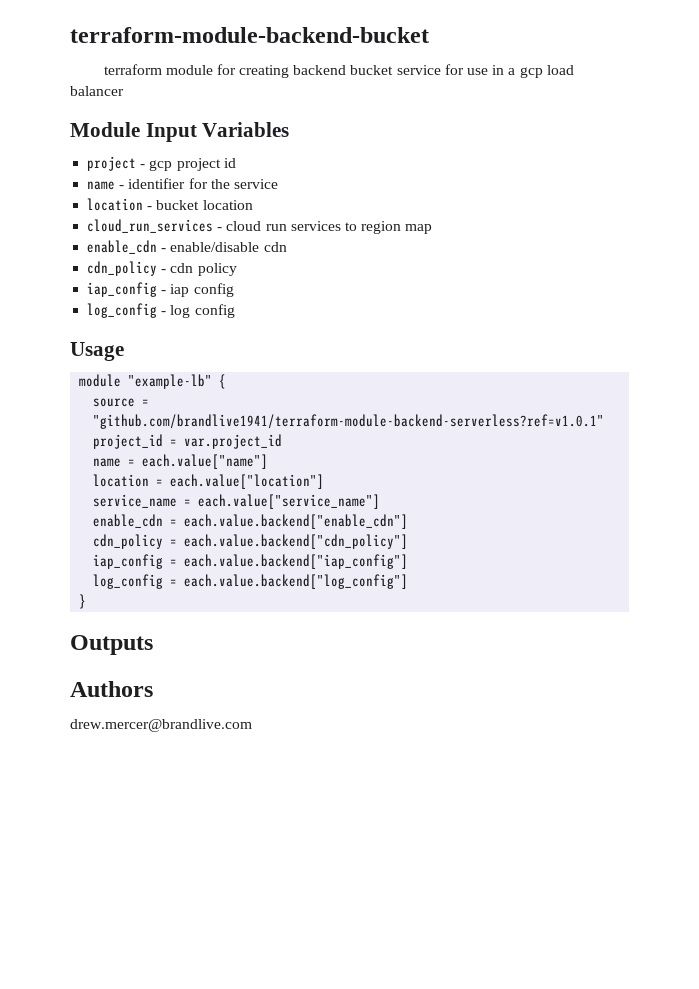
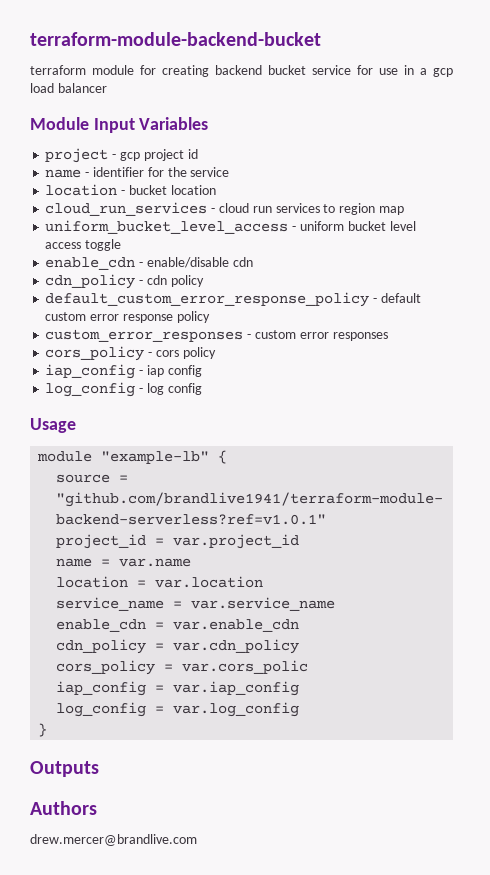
+ uniform_bucket_level_access - uniform bucket level access toggle
+ default_custom_error_response_policy - default custom error response policy
+ custom_error_responses - custom error responses
+ cors_policy - cors policy
- name = each.value["name"]
+ name = var.name
- location = each.value["location"]
+ location = var.location
- service_name = each.value["service_name"]
+ service_name = var.service_name
- enable_cdn = each.value.backend["enable_cdn"]
+ enable_cdn = var.enable_cdn
- cdn_policy = each.value.backend["cdn_policy"]
+ cdn_policy = var.cdn_policy
+ cors_policy = var.cors_polic
- iap_config = each.value.backend["iap_config"]
+ iap_config = var.iap_config
- log_config = each.value.backend["log_config"]
+ log_config = var.log_config

